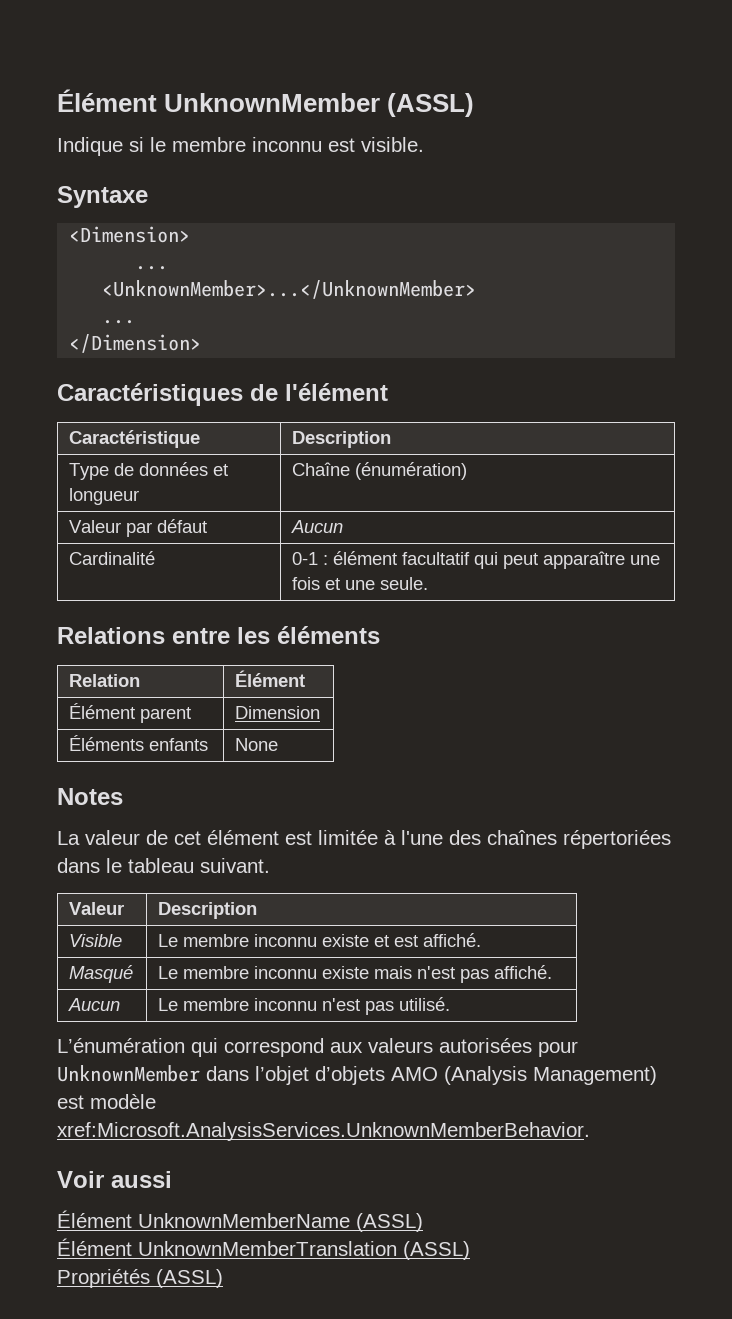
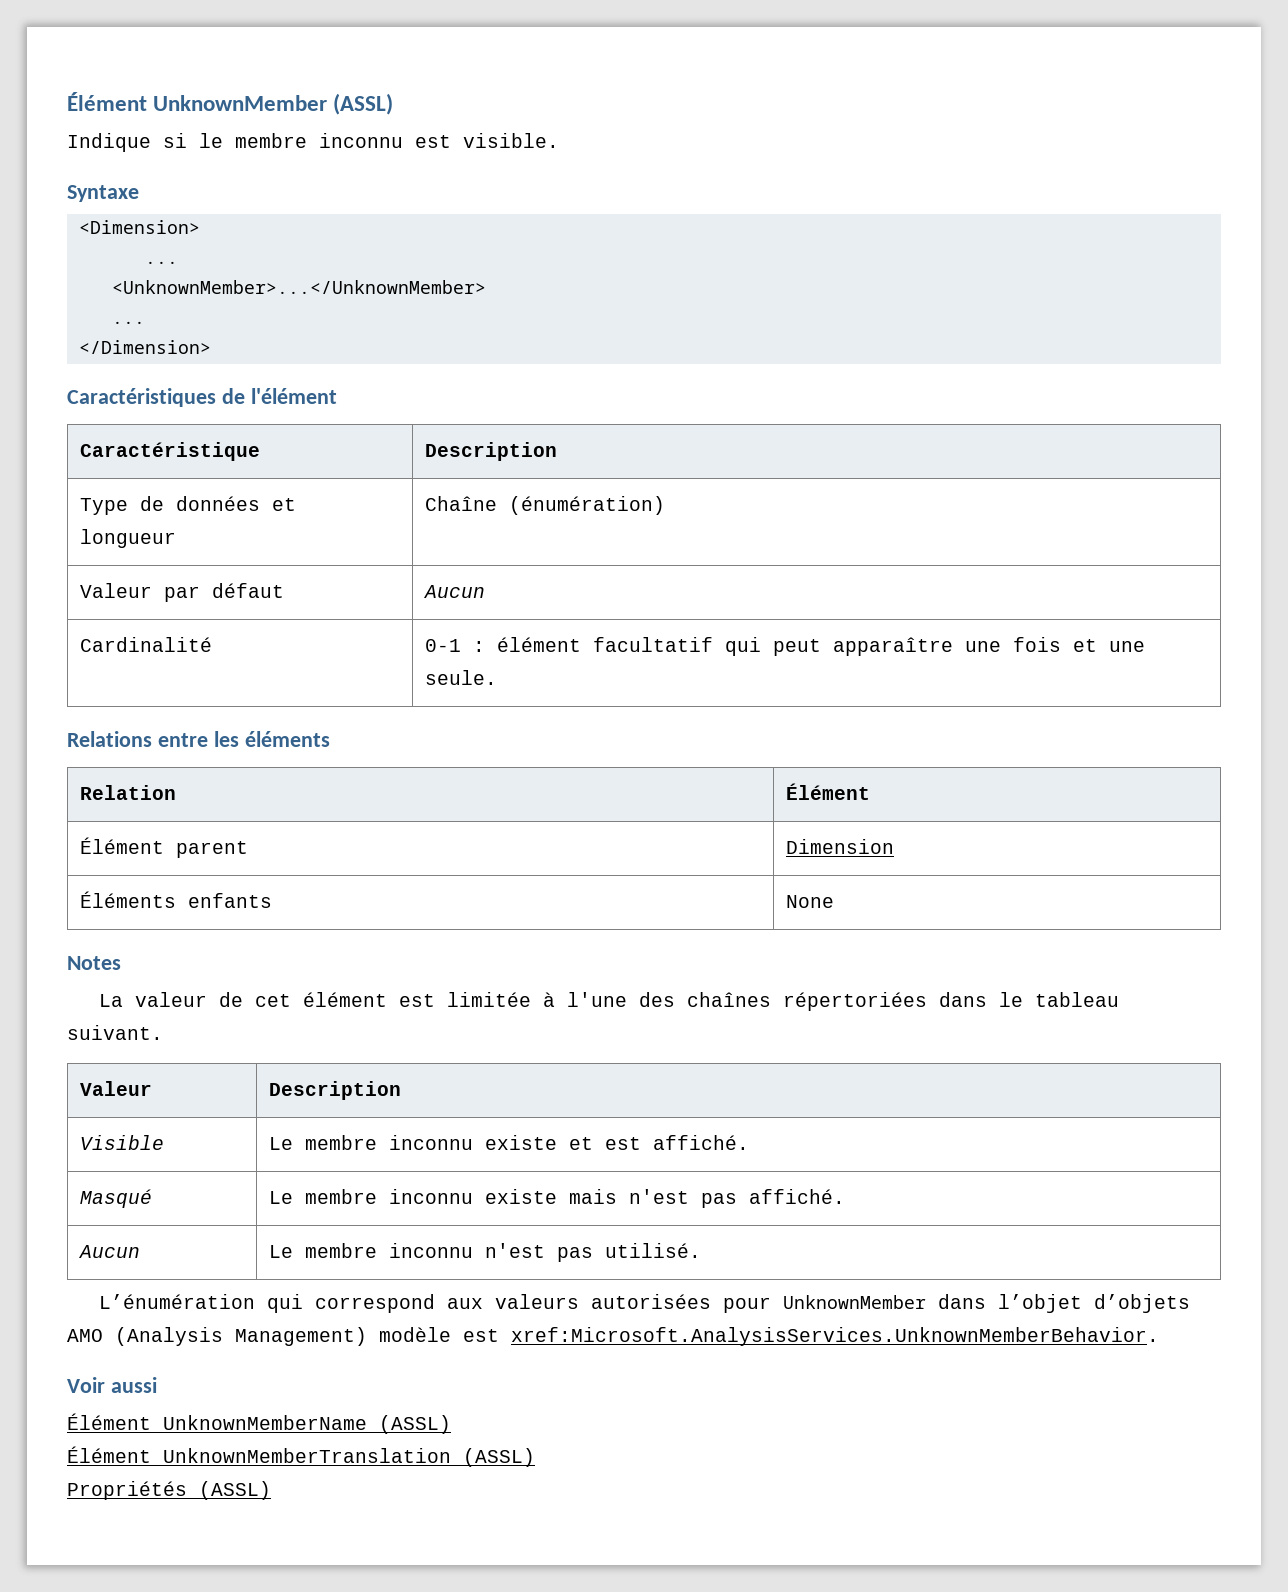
- L’énumération qui correspond aux valeurs autorisées pour UnknownMember dans l’objet d’objets AMO (Analysis Management) est modèle xref:Microsoft.AnalysisServices.UnknownMemberBehavior.
+ L’énumération qui correspond aux valeurs autorisées pour UnknownMember dans l’objet d’objets AMO (Analysis Management) modèle est xref:Microsoft.AnalysisServices.UnknownMemberBehavior.

